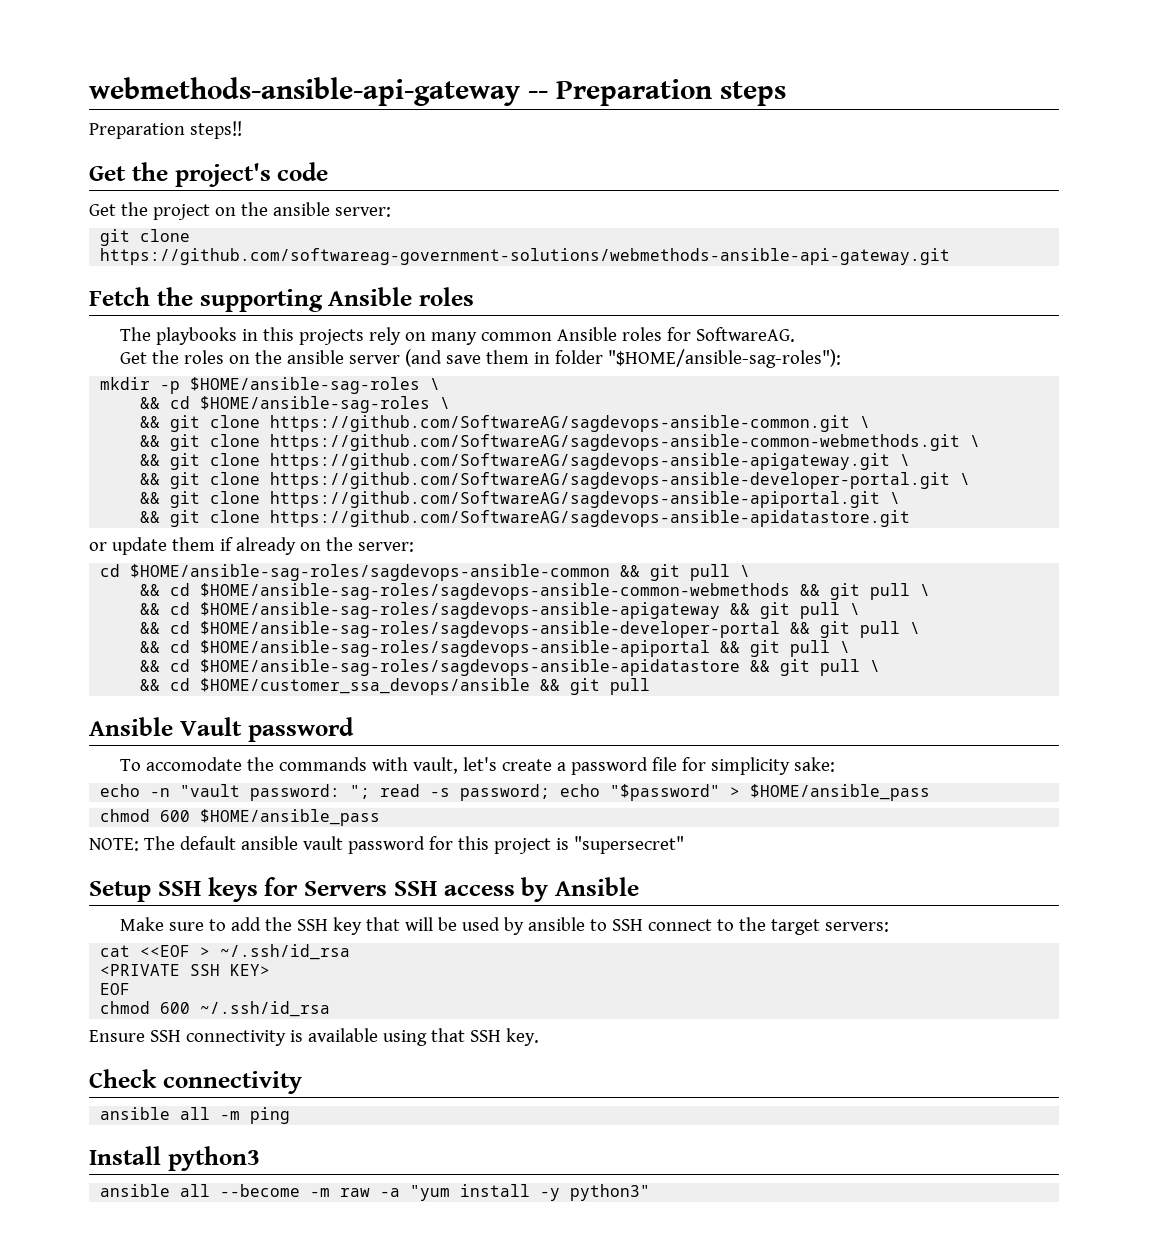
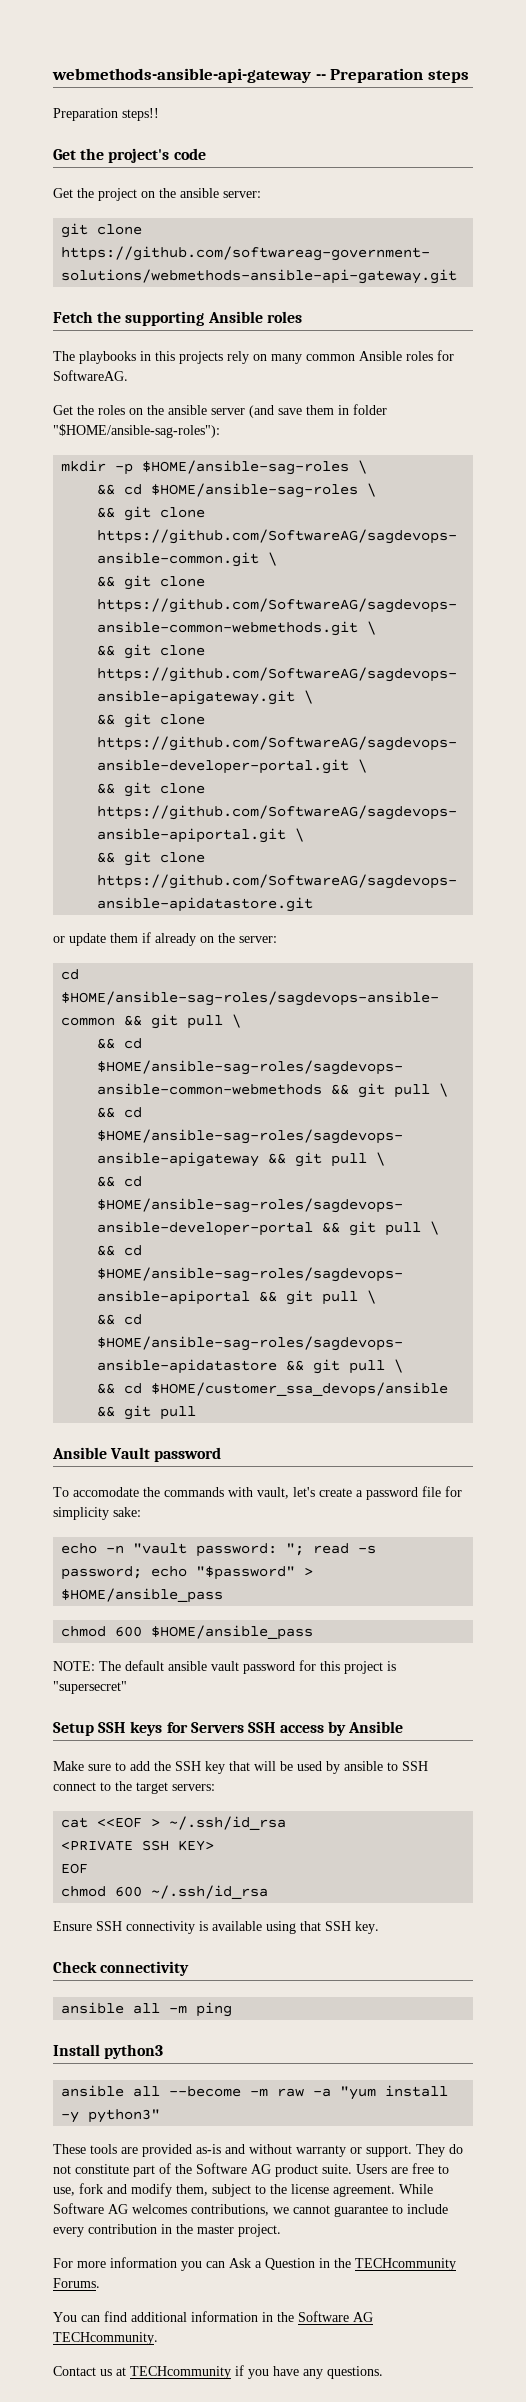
+ These tools are provided as-is and without warranty or support. They do not constitute part of the Software AG product suite. Users are free to use, fork and modify them, subject to the license agreement. While Software AG welcomes contributions, we cannot guarantee to include every contribution in the master project.
+ For more information you can Ask a Question in the TECHcommunity Forums.
+ You can find additional information in the Software AG TECHcommunity.
+ Contact us at TECHcommunity if you have any questions.

